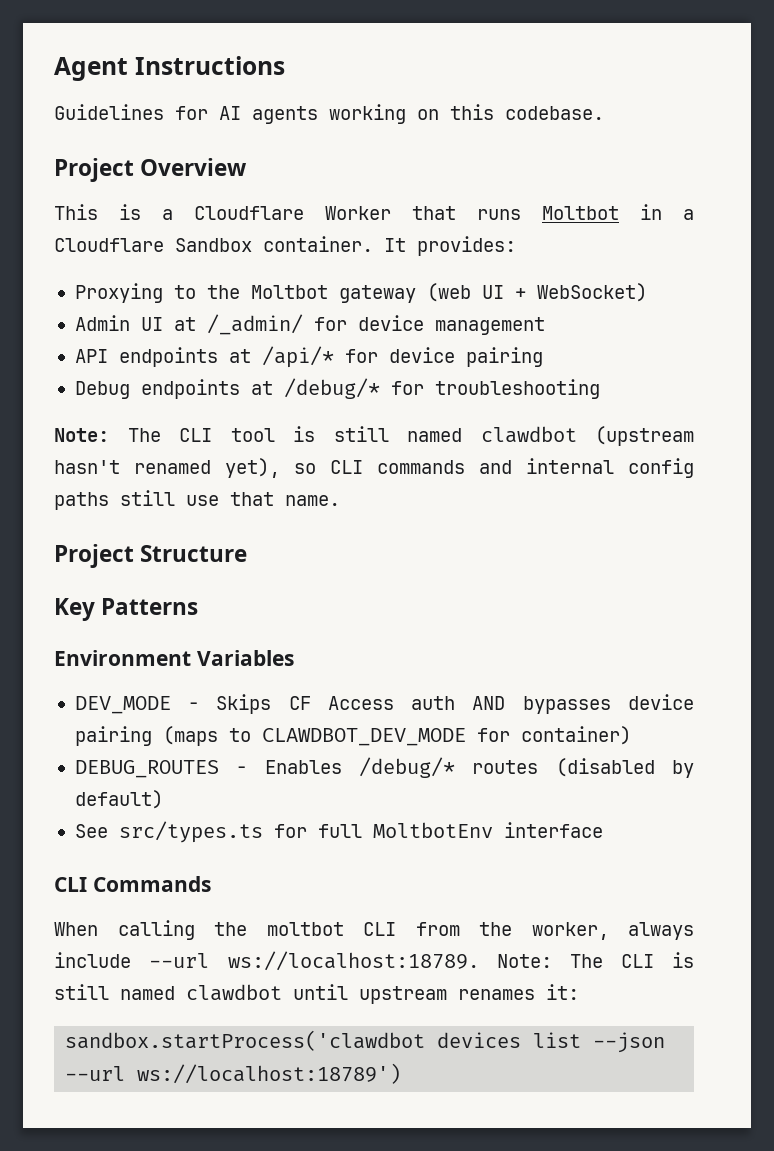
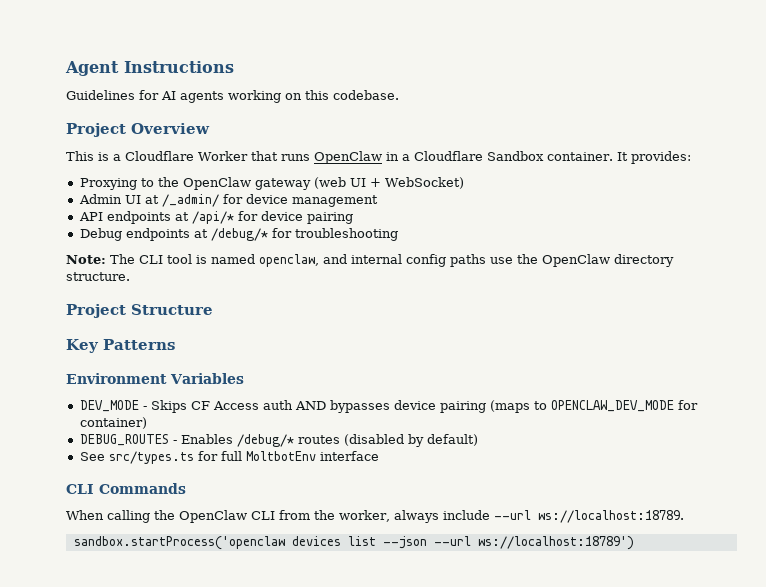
- This is a Cloudflare Worker that runs Moltbot in a Cloudflare Sandbox container.
+ This is a Cloudflare Worker that runs OpenClaw in a Cloudflare Sandbox container.
- Proxying to the Moltbot gateway (web UI + WebSocket)
+ Proxying to the OpenClaw gateway (web UI + WebSocket)
- Note: The CLI tool is still named clawdbot (upstream hasn't renamed yet), so CLI commands and internal config paths still use that name.
+ Note: The CLI tool is named openclaw, and internal config paths use the OpenClaw directory structure.
- DEV_MODE - Skips CF Access auth AND bypasses device pairing (maps to CLAWDBOT_DEV_MODE for container)
+ DEV_MODE - Skips CF Access auth AND bypasses device pairing (maps to OPENCLAW_DEV_MODE for container)
- When calling the moltbot CLI from the worker, always include --url ws://localhost:18789. Note: The CLI is still named clawdbot until upstream renames it:
- sandbox.startProcess('clawdbot devices list --json --url ws://localhost:18789')
+ When calling the OpenClaw CLI from the worker, always include --url ws://localhost:18789.
+ sandbox.startProcess('openclaw devices list --json --url ws://localhost:18789')

